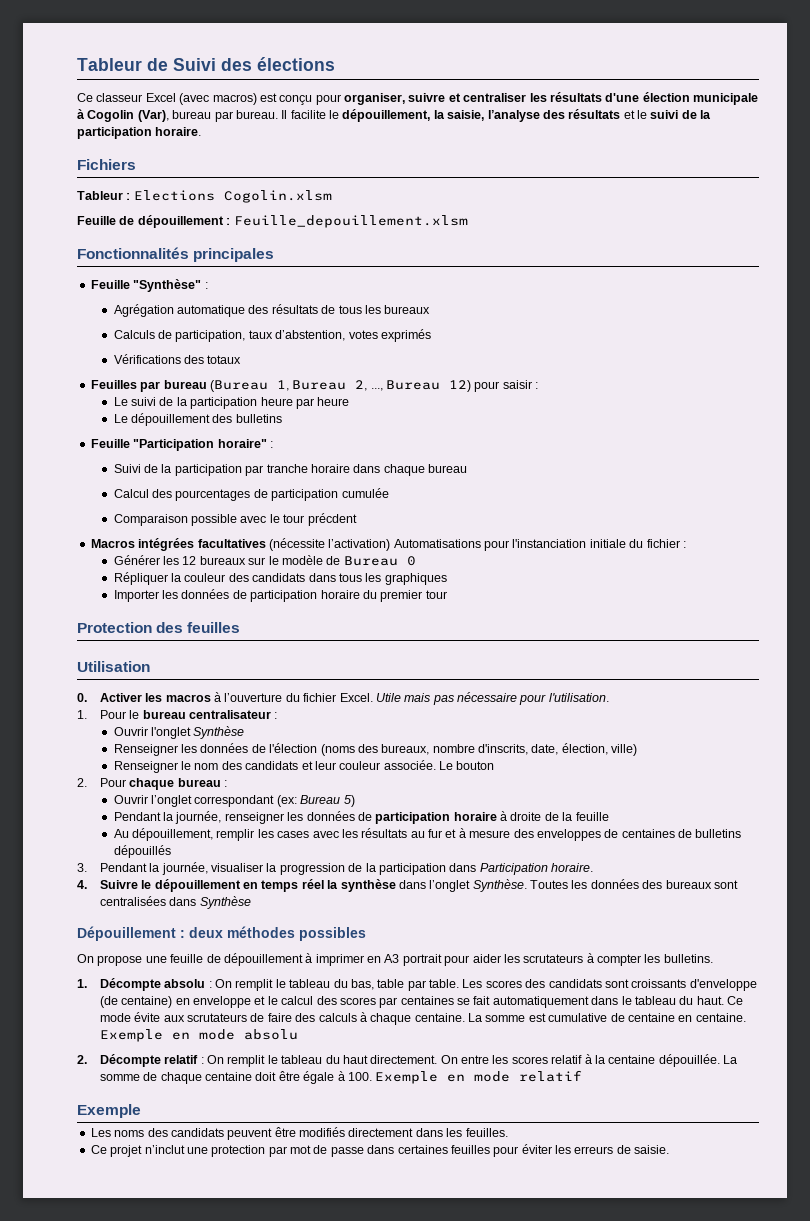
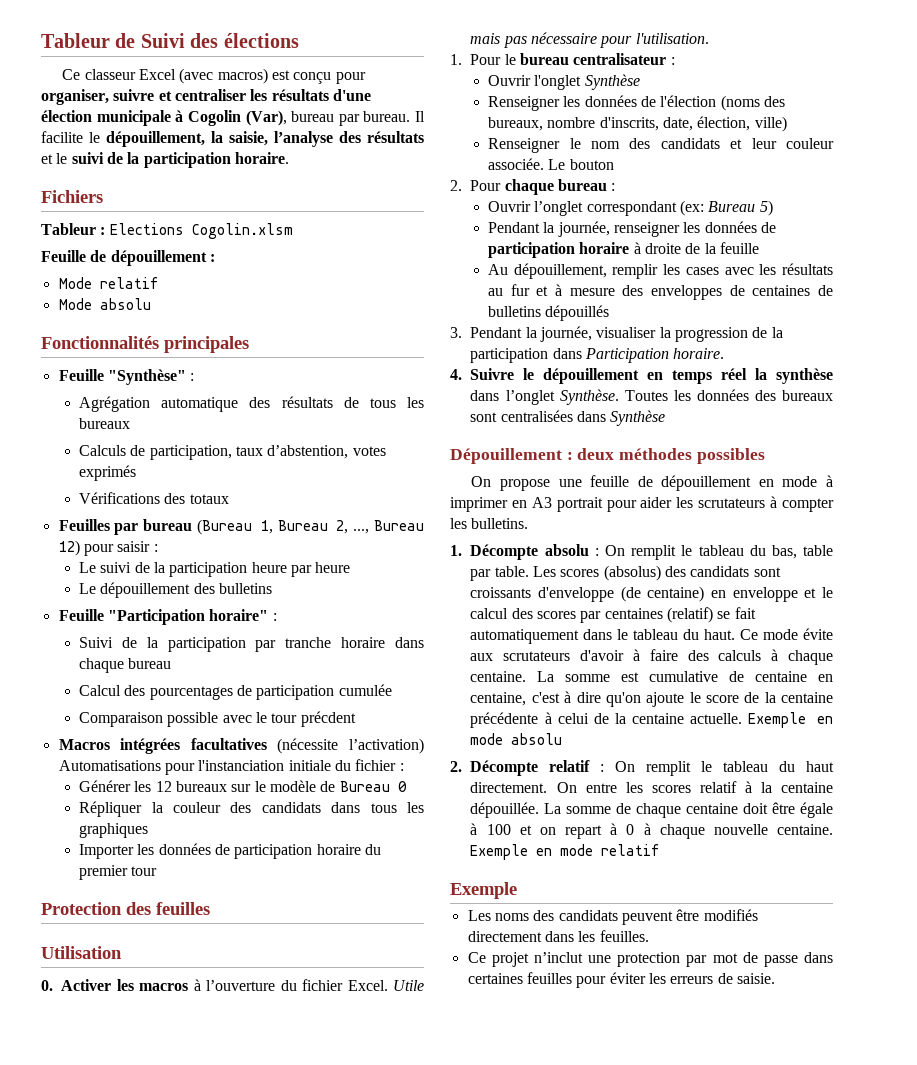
- Feuille de dépouillement : Feuille_depouillement.xlsm
+ Feuille de dépouillement :
+ Mode relatif
+ Mode absolu
- On propose une feuille de dépouillement à imprimer en A3 portrait pour aider les scrutateurs à compter les bulletins.
+ On propose une feuille de dépouillement en mode à imprimer en A3 portrait pour aider les scrutateurs à compter les bulletins.
- Les scores des candidats sont croissants d'enveloppe (de centaine) en enveloppe et le calcul des scores par centaines se fait automatiquement dans le tableau du haut.
+ Les scores (absolus) des candidats sont croissants d'enveloppe (de centaine) en enveloppe et le calcul des scores par centaines (relatif) se fait automatiquement dans le tableau du haut.
- Ce mode évite aux scrutateurs de faire des calculs à chaque centaine.
+ Ce mode évite aux scrutateurs d'avoir à faire des calculs à chaque centaine.
- La somme est cumulative de centaine en centaine.
+ La somme est cumulative de centaine en centaine, c'est à dire qu'on ajoute le score de la centaine précédente à celui de la centaine actuelle.
- La somme de chaque centaine doit être égale à 100. Exemple en mode relatif
+ La somme de chaque centaine doit être égale à 100 et on repart à 0 à chaque nouvelle centaine. Exemple en mode relatif

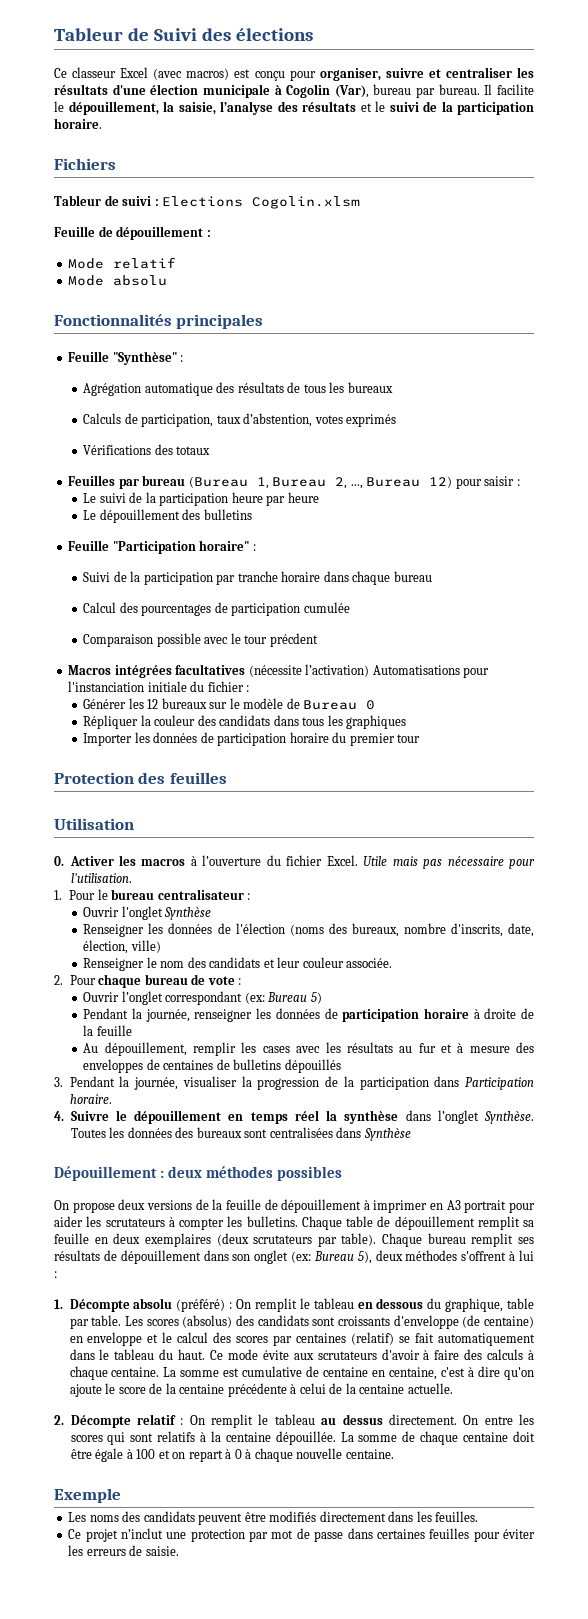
- Tableur : Elections Cogolin.xlsm
+ Tableur de suivi : Elections Cogolin.xlsm
- Le bouton
- 2. Pour chaque bureau :
+ 2. Pour chaque bureau de vote :
- On propose une feuille de dépouillement en mode à imprimer en A3 portrait pour aider les scrutateurs à compter les bulletins.
+ On propose deux versions de la feuille de dépouillement à imprimer en A3 portrait pour aider les scrutateurs à compter les bulletins. Chaque table de dépouillement remplit sa feuille en deux exemplaires (deux scrutateurs par table). Chaque bureau remplit ses résultats de dépouillement dans son onglet (ex: Bureau 5), deux méthodes s'offrent à lui :
- 1. Décompte absolu : On remplit le tableau du bas, table par table.
+ 1. Décompte absolu (préféré) : On remplit le tableau en dessous du graphique, table par table.
- Exemple en mode absolu
- 2. Décompte relatif : On remplit le tableau du haut directement.
+ 2. Décompte relatif : On remplit le tableau au dessus directement.
- On entre les scores relatif à la centaine dépouillée.
+ On entre les scores qui sont relatifs à la centaine dépouillée.
- Exemple en mode relatif

